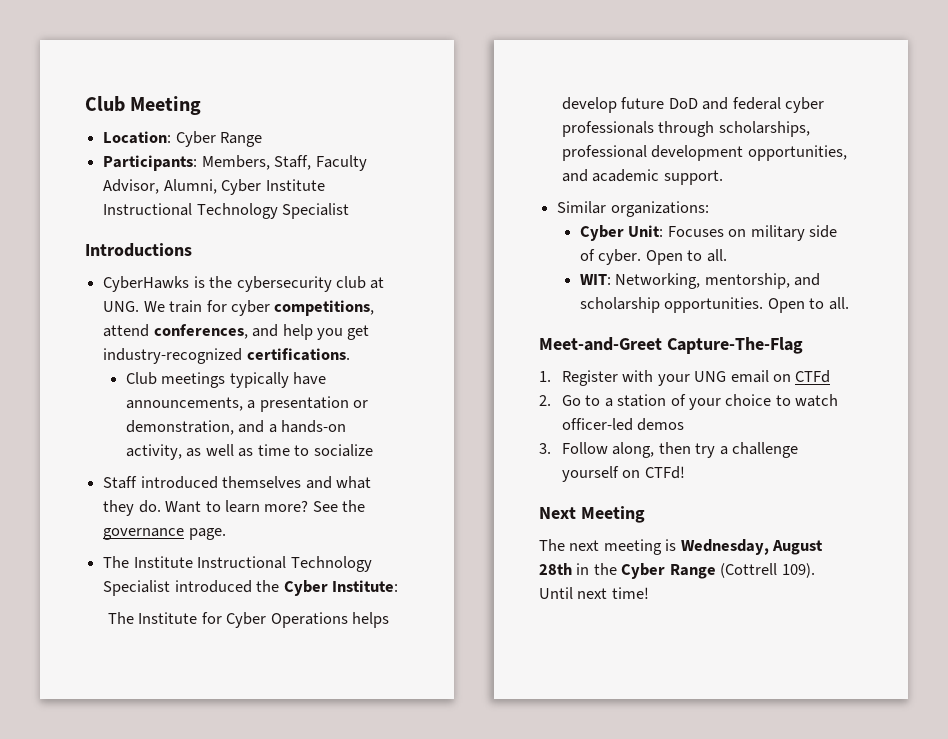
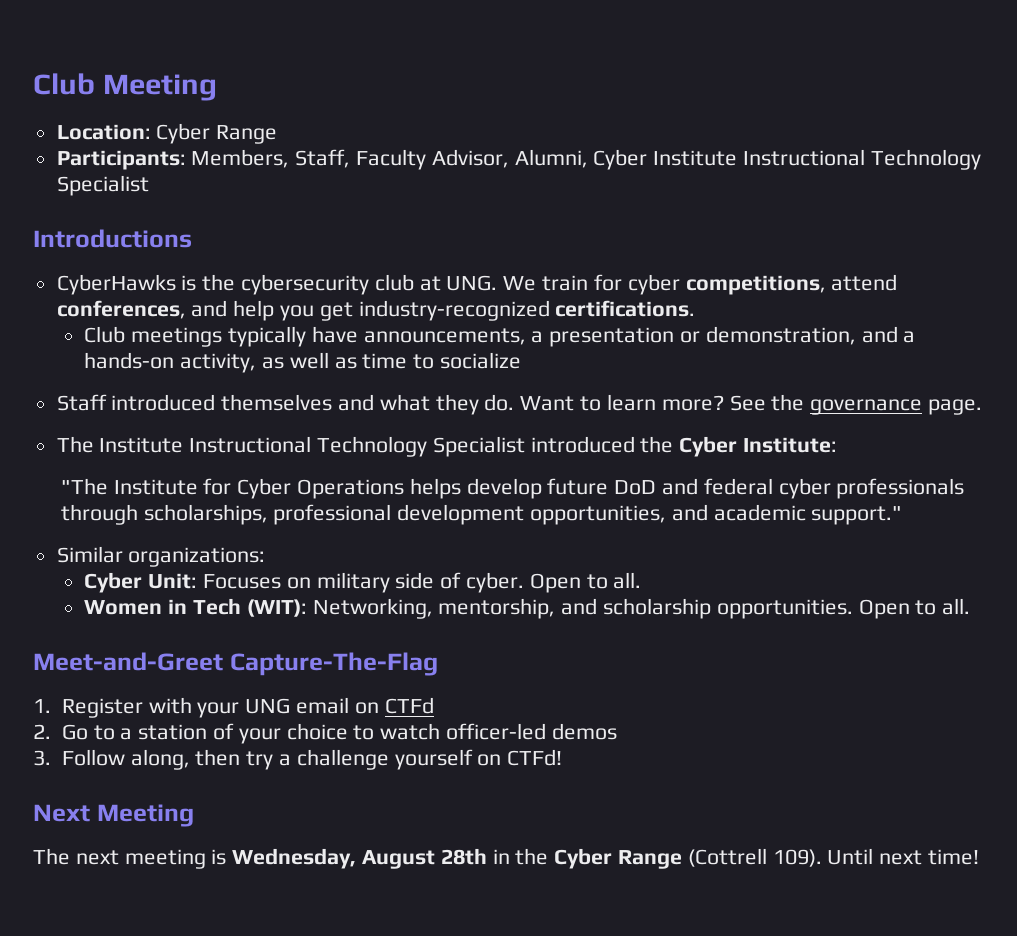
- The Institute for Cyber Operations helps develop future DoD and federal cyber professionals through scholarships, professional development opportunities, and academic support.
+ "The Institute for Cyber Operations helps develop future DoD and federal cyber professionals through scholarships, professional development opportunities, and academic support."
- WIT: Networking, mentorship, and scholarship opportunities.
+ Women in Tech (WIT): Networking, mentorship, and scholarship opportunities.

